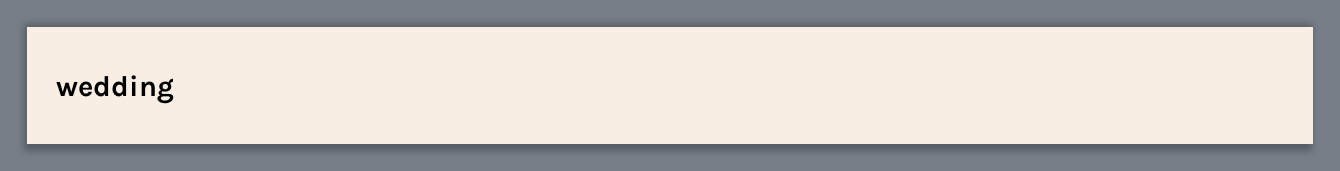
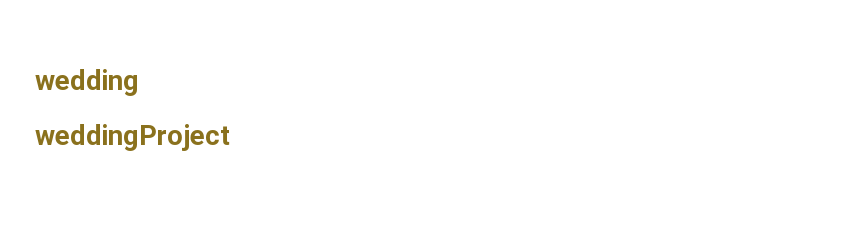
+ weddingProject

